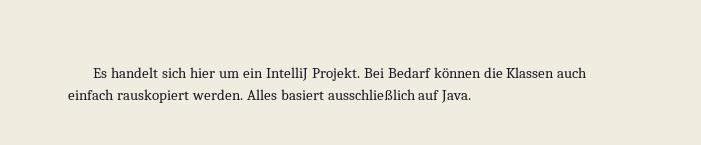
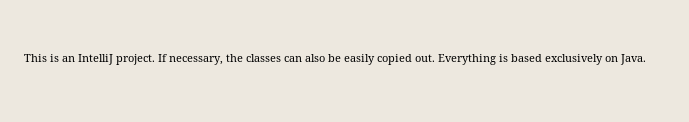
- Es handelt sich hier um ein IntelliJ Projekt. Bei Bedarf können die Klassen auch einfach rauskopiert werden. Alles basiert ausschließlich auf Java.
+ This is an IntelliJ project. If necessary, the classes can also be easily copied out. Everything is based exclusively on Java.

